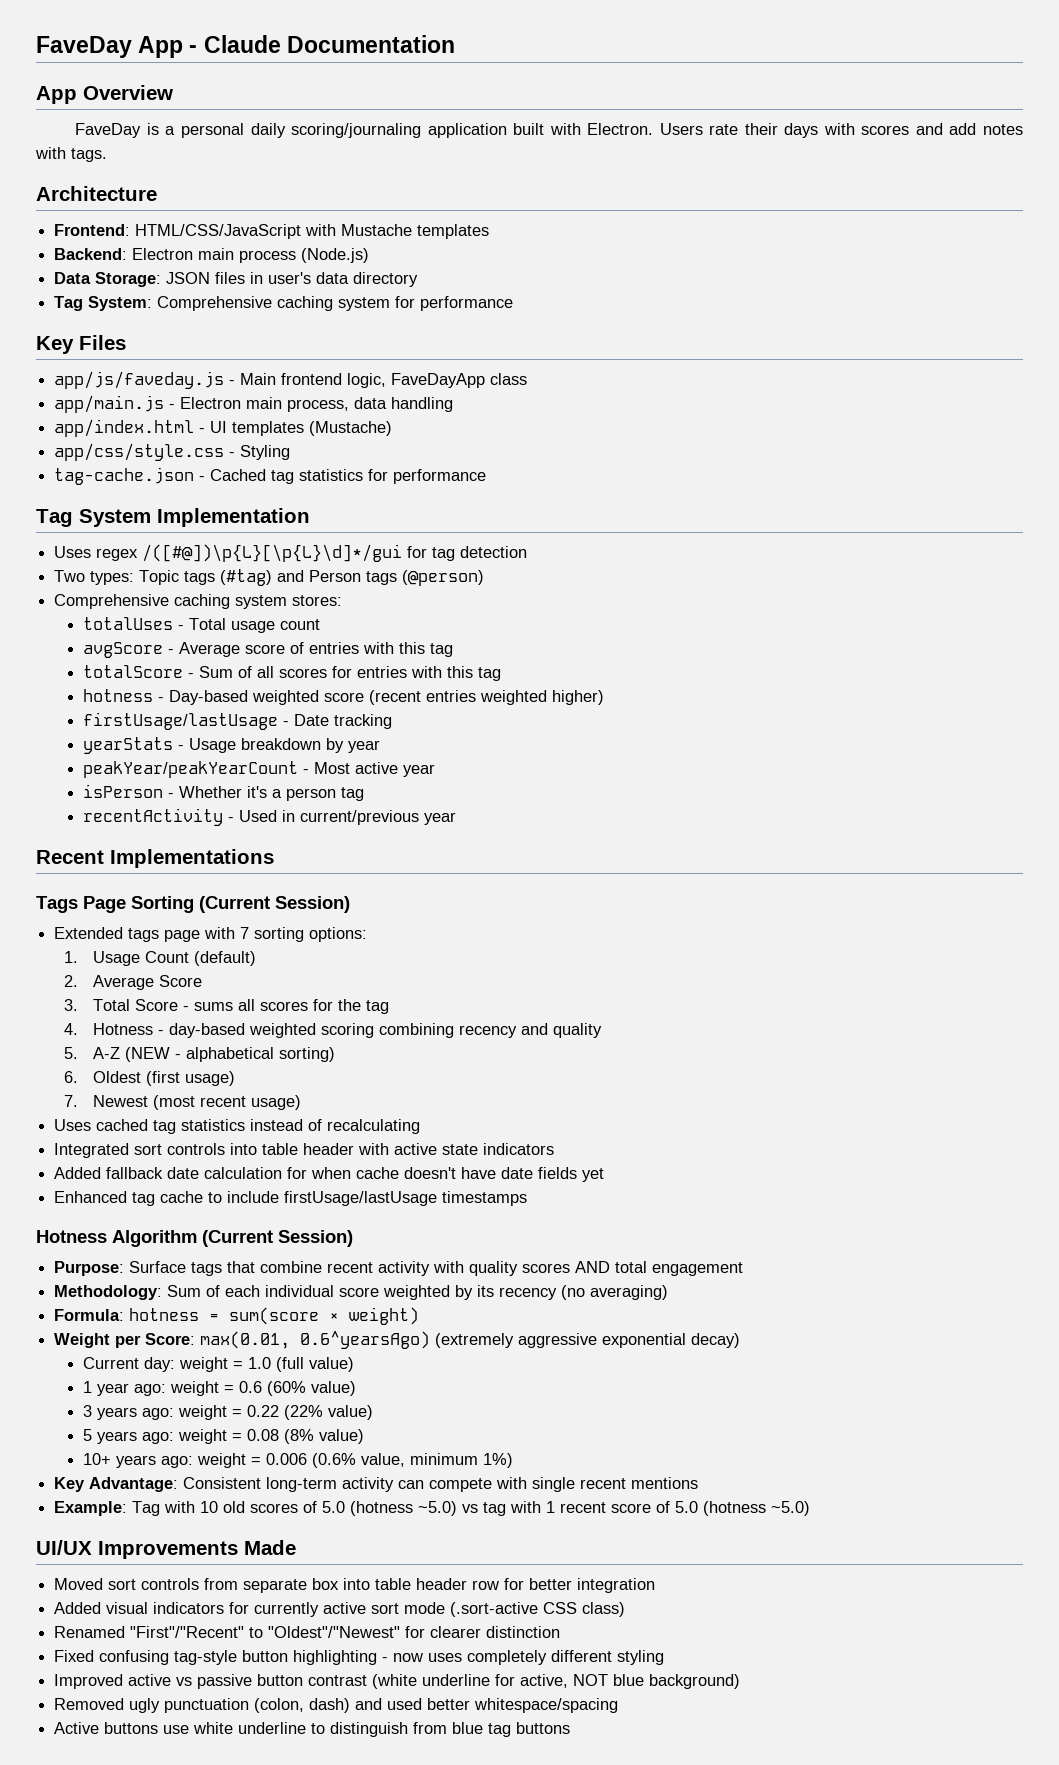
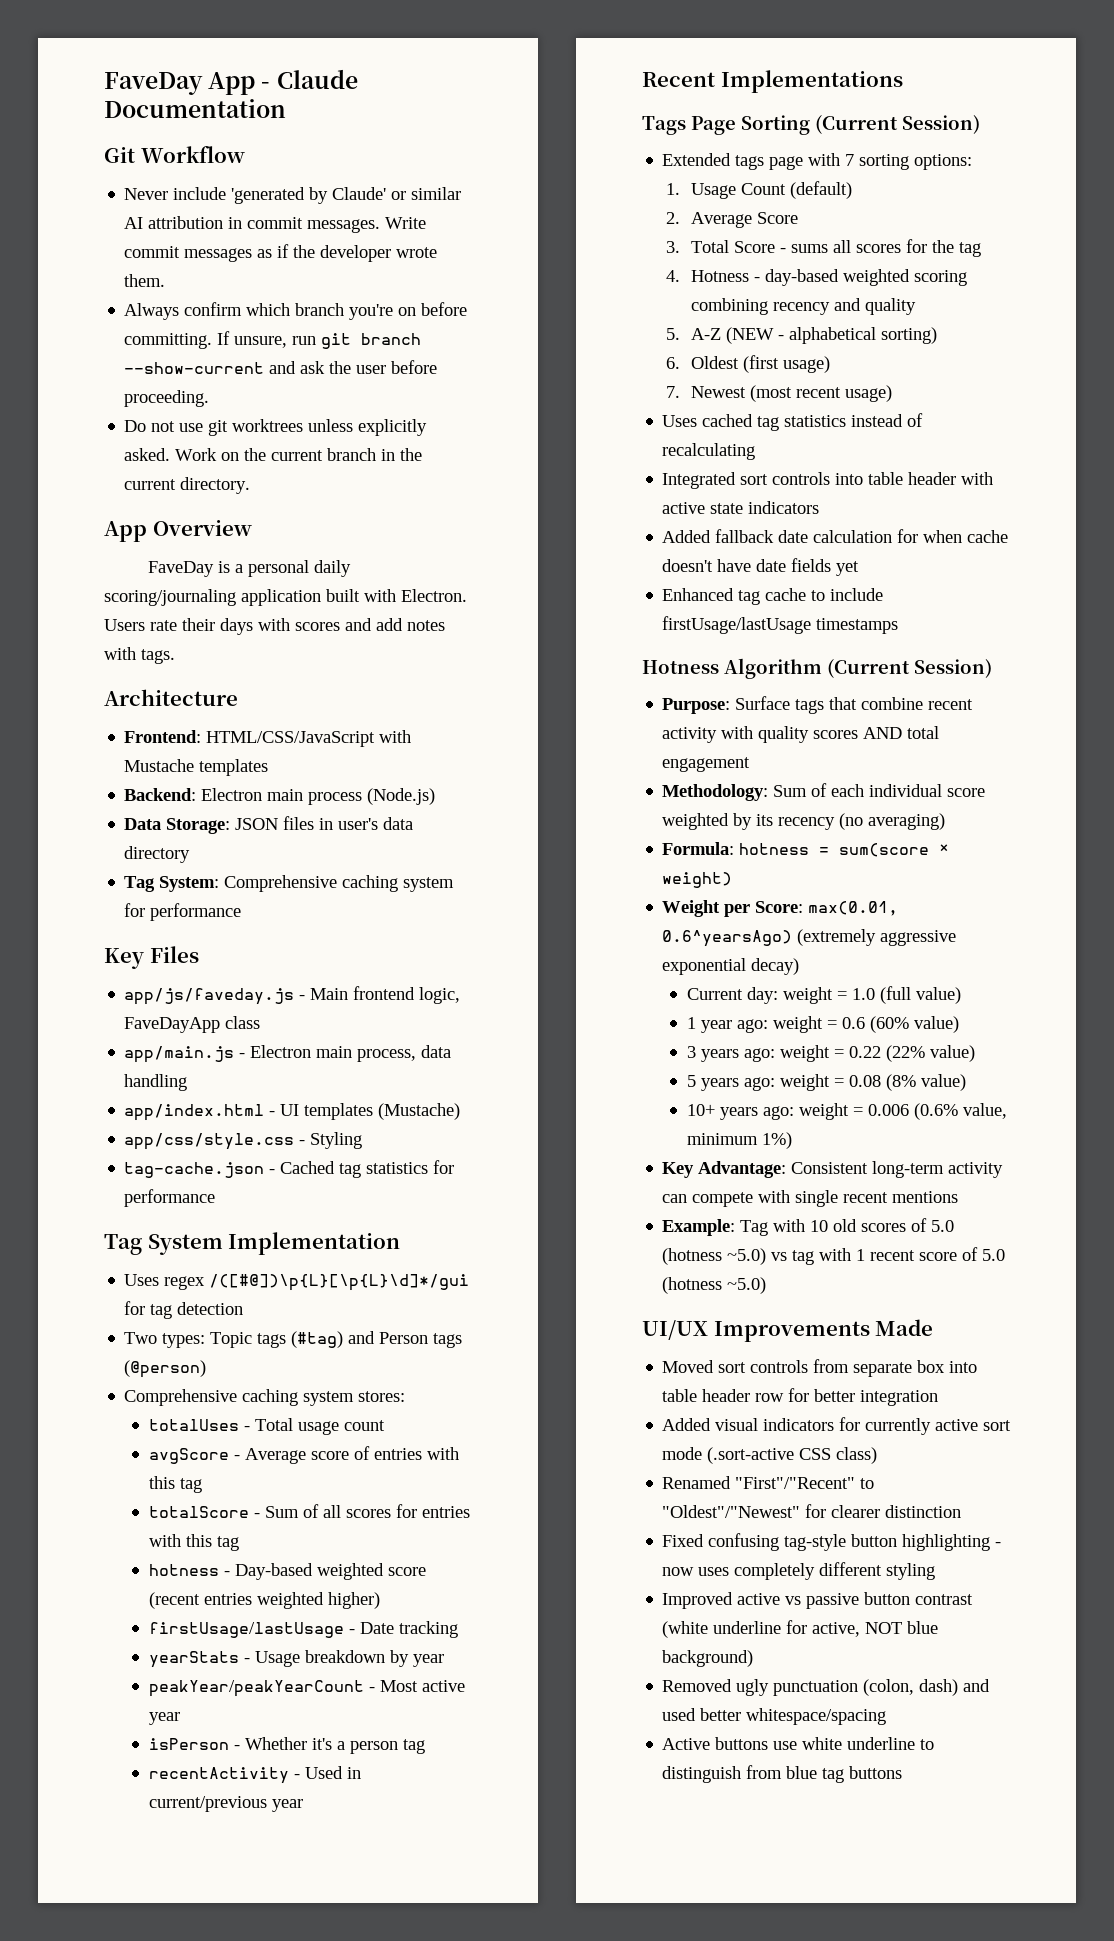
+ Git Workflow
+ Never include 'generated by Claude' or similar AI attribution in commit messages. Write commit messages as if the developer wrote them.
+ Always confirm which branch you're on before committing. If unsure, run git branch --show-current and ask the user before proceeding.
+ Do not use git worktrees unless explicitly asked. Work on the current branch in the current directory.

